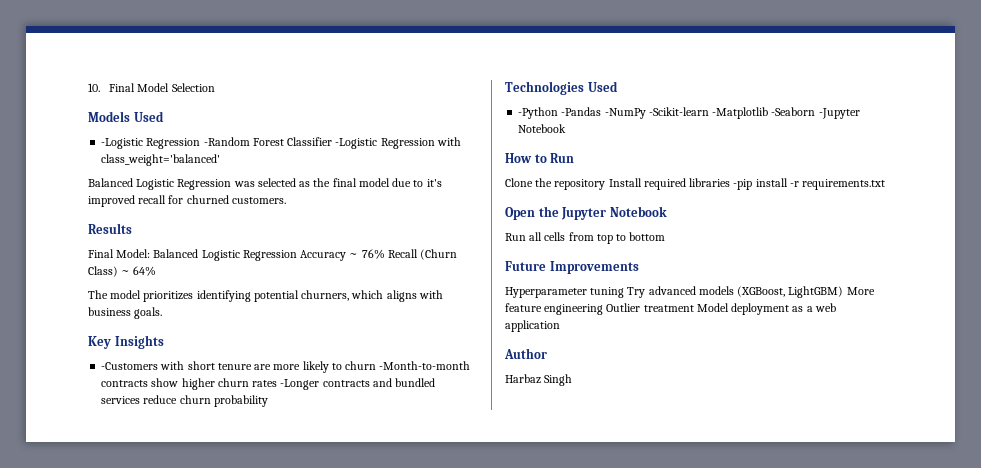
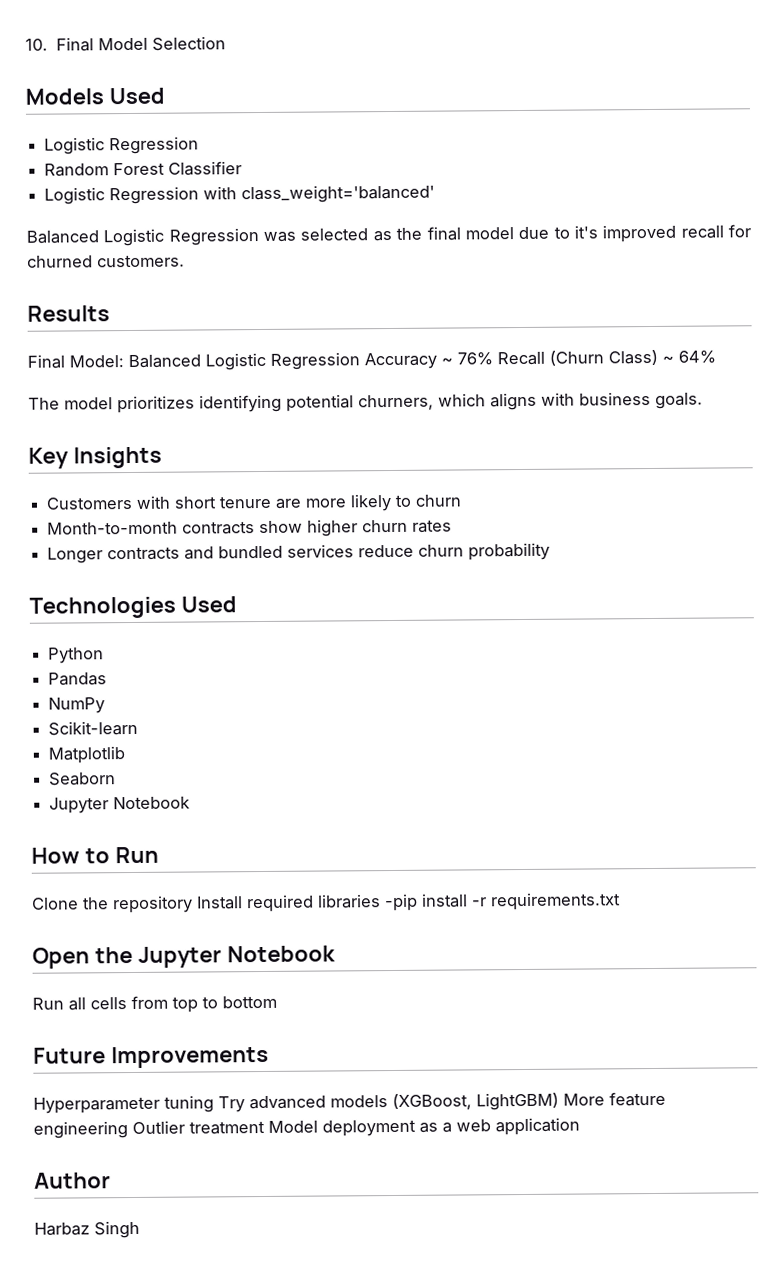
  Models Used
- -Logistic Regression -Random Forest Classifier -Logistic Regression with class_weight='balanced'
+ Logistic Regression
+ Random Forest Classifier
+ Logistic Regression with class_weight='balanced'
- -Customers with short tenure are more likely to churn -Month-to-month contracts show higher churn rates -Longer contracts and bundled services reduce churn probability
+ Customers with short tenure are more likely to churn
+ Month-to-month contracts show higher churn rates
+ Longer contracts and bundled services reduce churn probability
- -Python -Pandas -NumPy -Scikit-learn -Matplotlib -Seaborn -Jupyter Notebook
+ Python
+ Pandas
+ NumPy
+ Scikit-learn
+ Matplotlib
+ Seaborn
+ Jupyter Notebook

